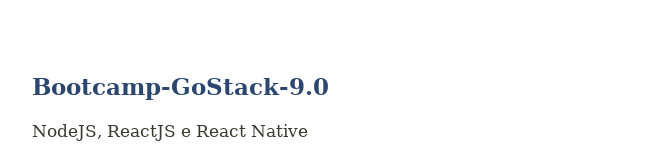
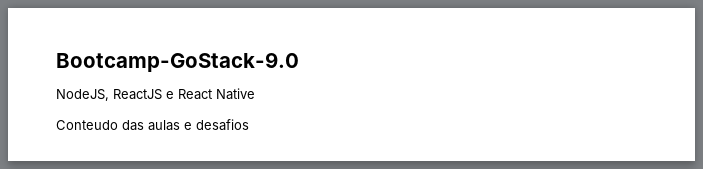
+ Conteudo das aulas e desafios

